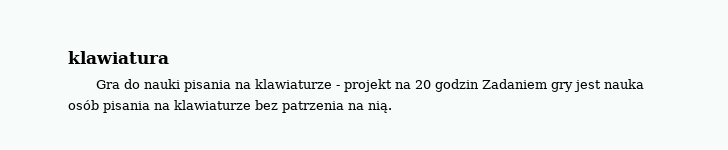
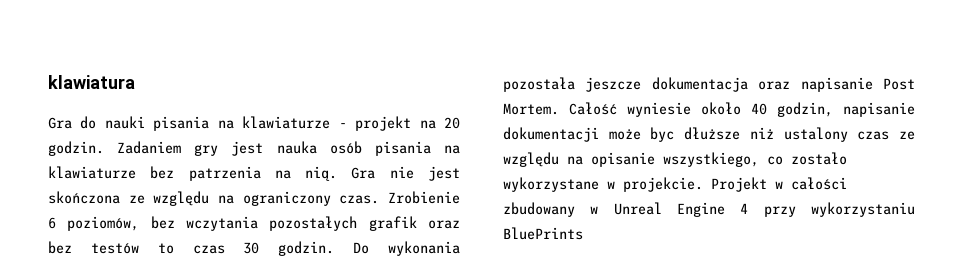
- Gra do nauki pisania na klawiaturze - projekt na 20 godzin Zadaniem gry jest nauka osób pisania na klawiaturze bez patrzenia na nią.
+ Gra do nauki pisania na klawiaturze - projekt na 20 godzin. Zadaniem gry jest nauka osób pisania na klawiaturze bez patrzenia na nią.
+ Gra nie jest skończona ze względu na ograniczony czas. Zrobienie 6 poziomów, bez wczytania pozostałych grafik oraz bez testów to czas 30 godzin. Do wykonania pozostała jeszcze dokumentacja oraz napisanie Post Mortem. Całość wyniesie około 40 godzin, napisanie dokumentacji może byc dłuższe niż ustalony czas ze względu na opisanie wszystkiego, co zostało wykorzystane w projekcie. Projekt w całości zbudowany w Unreal Engine 4 przy wykorzystaniu BluePrints

